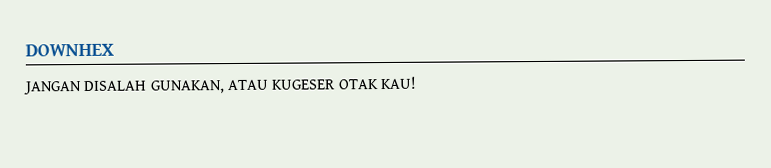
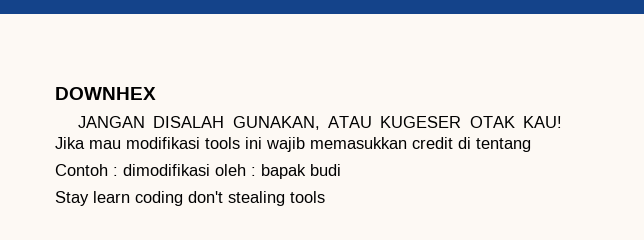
+ Jika mau modifikasi tools ini wajib memasukkan credit di tentang
+ Contoh : dimodifikasi oleh : bapak budi
+ Stay learn coding don't stealing tools

